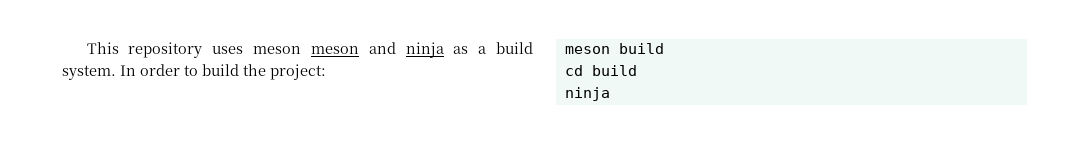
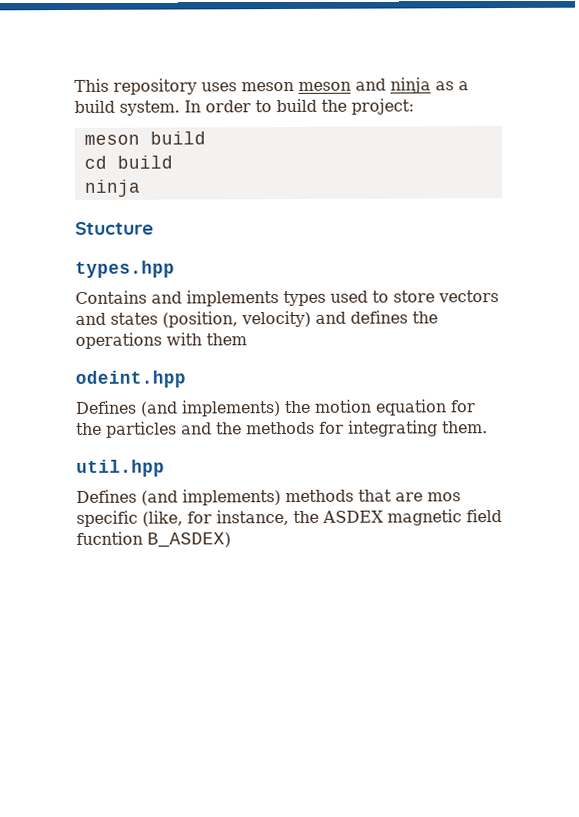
+ Stucture
+ types.hpp
+ Contains and implements types used to store vectors and states (position, velocity) and defines the operations with them
+ odeint.hpp
+ Defines (and implements) the motion equation for the particles and the methods for integrating them.
+ util.hpp
+ Defines (and implements) methods that are mos specific (like, for instance, the ASDEX magnetic field fucntion B_ASDEX)

